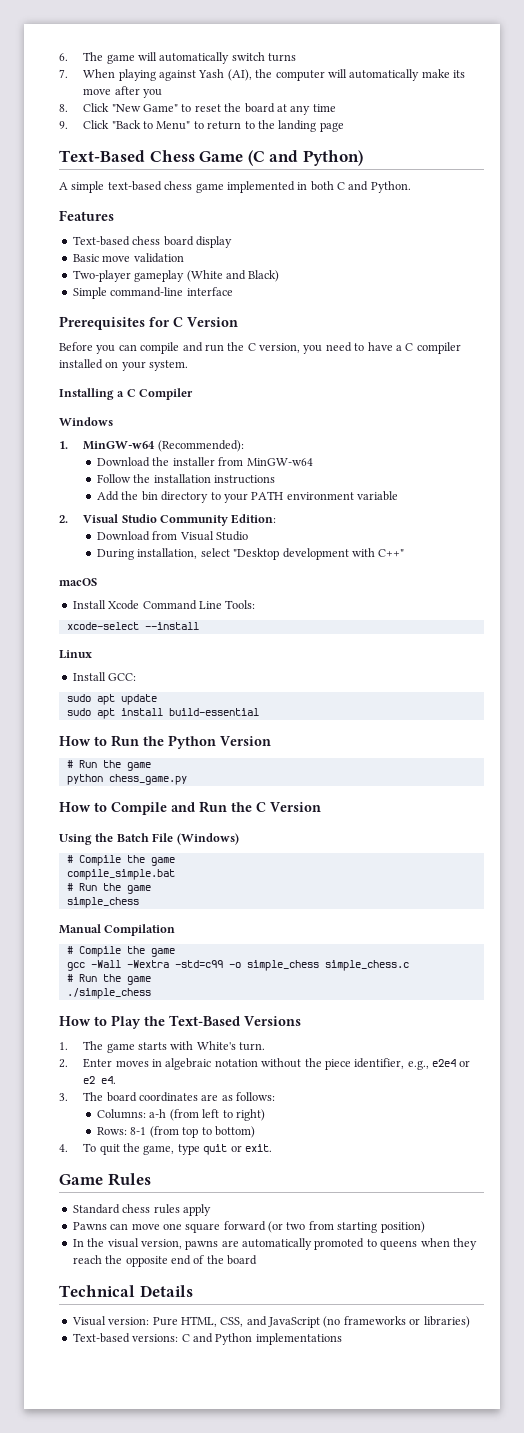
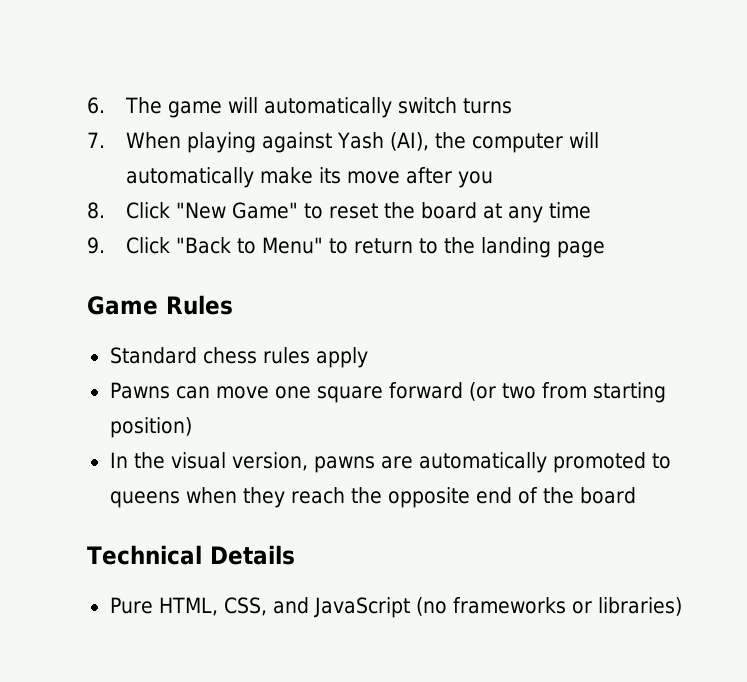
- Text-Based Chess Game (C and Python)
- A simple text-based chess game implemented in both C and Python.
- Features
- Text-based chess board display
- Basic move validation
- Two-player gameplay (White and Black)
- Simple command-line interface
- Prerequisites for C Version
- Before you can compile and run the C version, you need to have a C compiler installed on your system.
- Installing a C Compiler
- Windows
- 1. MinGW-w64 (Recommended):
- Download the installer from MinGW-w64
- Follow the installation instructions
- Add the bin directory to your PATH environment variable
- 2. Visual Studio Community Edition:
- Download from Visual Studio
- During installation, select "Desktop development with C++"
- macOS
- Install Xcode Command Line Tools:
- xcode-select --install
- Linux
- Install GCC:
- sudo apt update
- sudo apt install build-essential
- How to Run the Python Version
- # Run the game
- python chess_game.py
- How to Compile and Run the C Version
- Using the Batch File (Windows)
- # Compile the game
- compile_simple.bat
- # Run the game
- simple_chess
- Manual Compilation
- # Compile the game
- gcc -Wall -Wextra -std=c99 -o simple_chess simple_chess.c
- # Run the game
- ./simple_chess
- How to Play the Text-Based Versions
- 1. The game starts with White's turn.
- 2. Enter moves in algebraic notation without the piece identifier, e.g., e2e4 or e2 e4.
- 3. The board coordinates are as follows:
- Columns: a-h (from left to right)
- Rows: 8-1 (from top to bottom)
- 4. To quit the game, type quit or exit.
- Visual version: Pure HTML, CSS, and JavaScript (no frameworks or libraries)
+ Pure HTML, CSS, and JavaScript (no frameworks or libraries)
- Text-based versions: C and Python implementations

